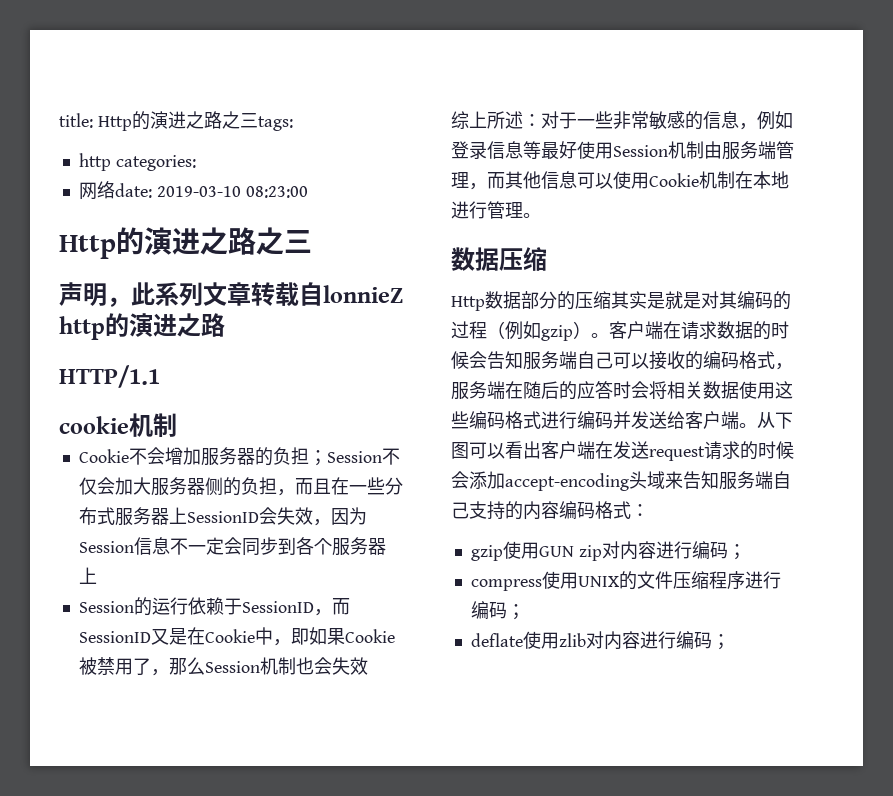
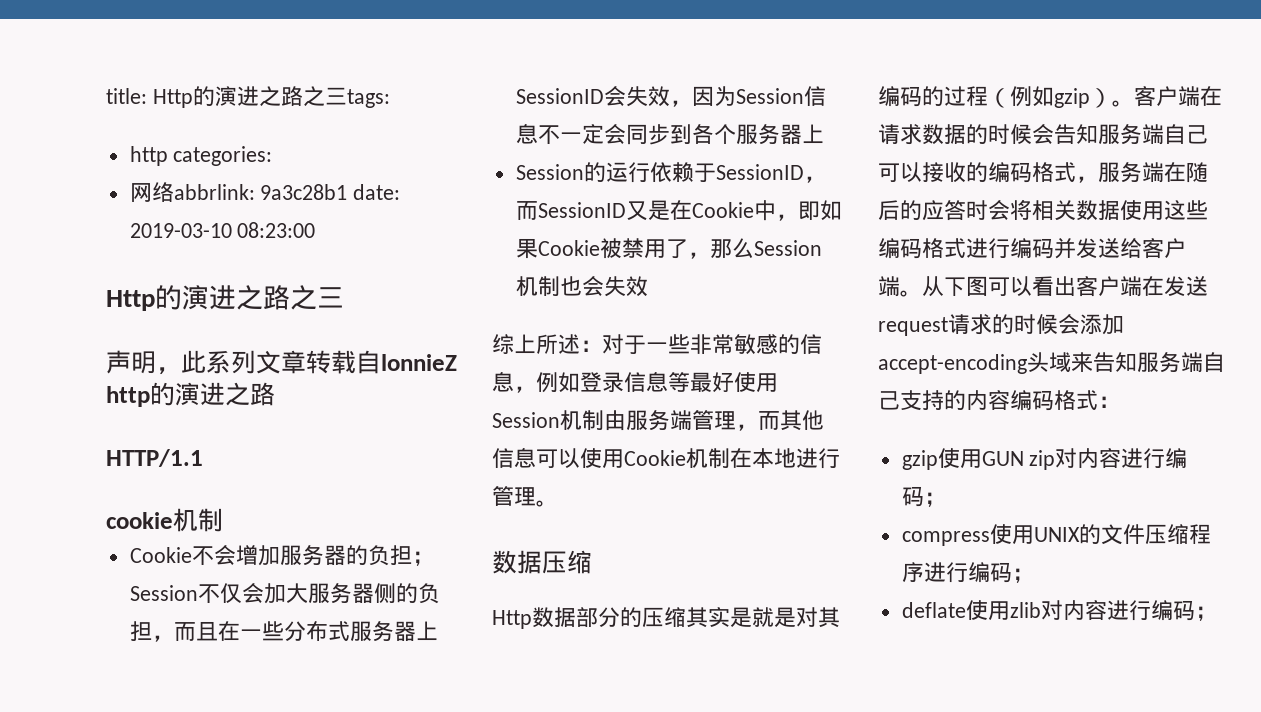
- 网络date: 2019-03-10 08:23:00
+ 网络abbrlink: 9a3c28b1 date: 2019-03-10 08:23:00

